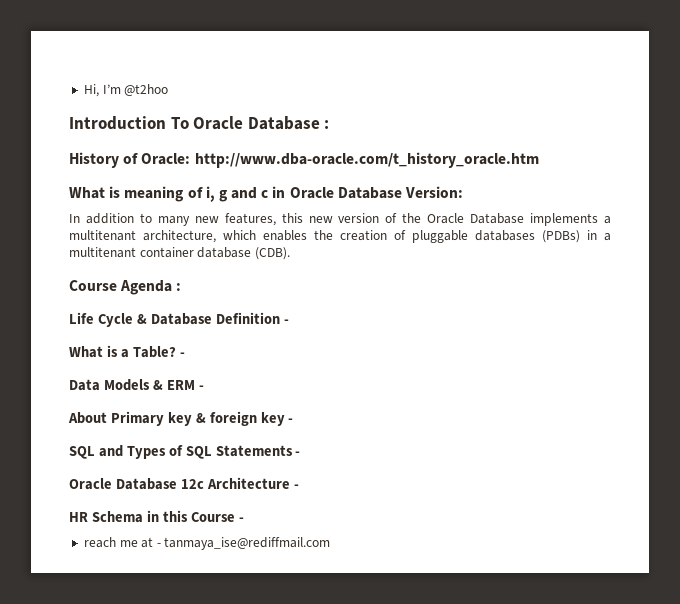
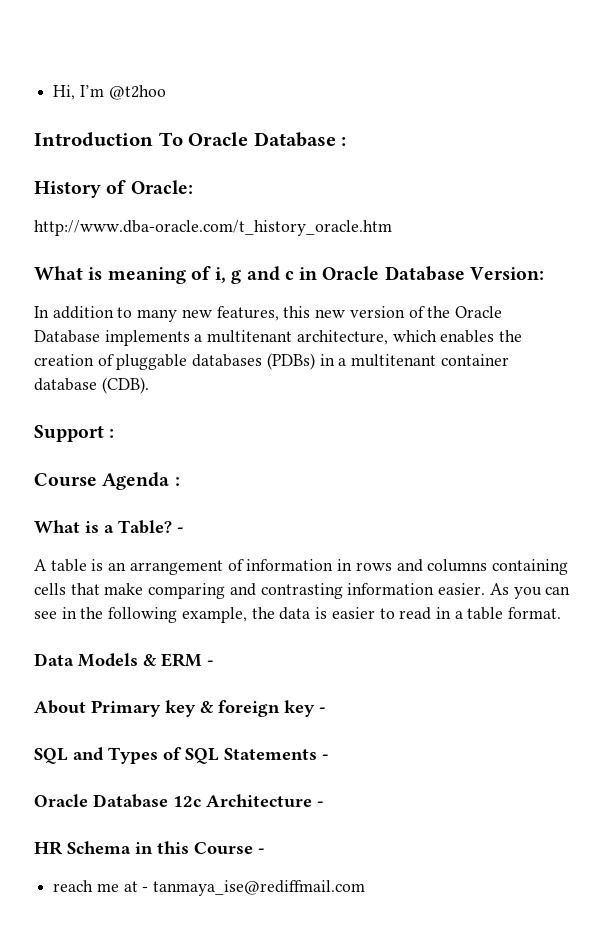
- History of Oracle: http://www.dba-oracle.com/t_history_oracle.htm
+ History of Oracle:
+ http://www.dba-oracle.com/t_history_oracle.htm
+ Support :
- Life Cycle & Database Definition -
+ A table is an arrangement of information in rows and columns containing cells that make comparing and contrasting information easier. As you can see in the following example, the data is easier to read in a table format.

